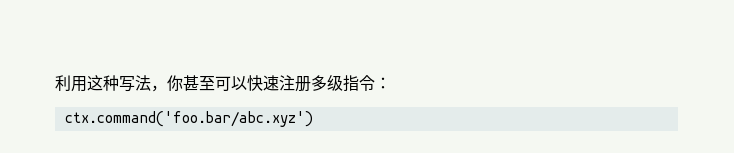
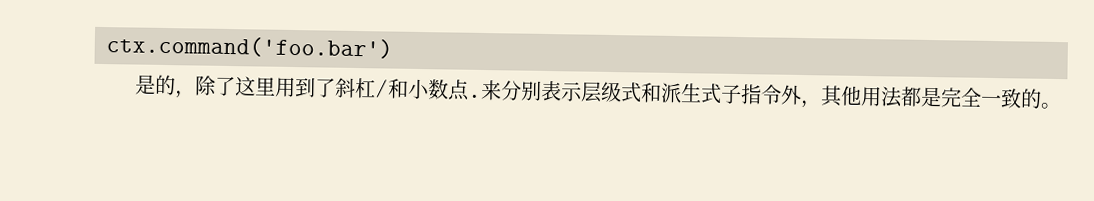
- 利用这种写法，你甚至可以快速注册多级指令：
- ctx.command('foo.bar/abc.xyz')
+ ctx.command('foo.bar')
+ 是的，除了这里用到了斜杠/和小数点.来分别表示层级式和派生式子指令外，其他用法都是完全一致的。

